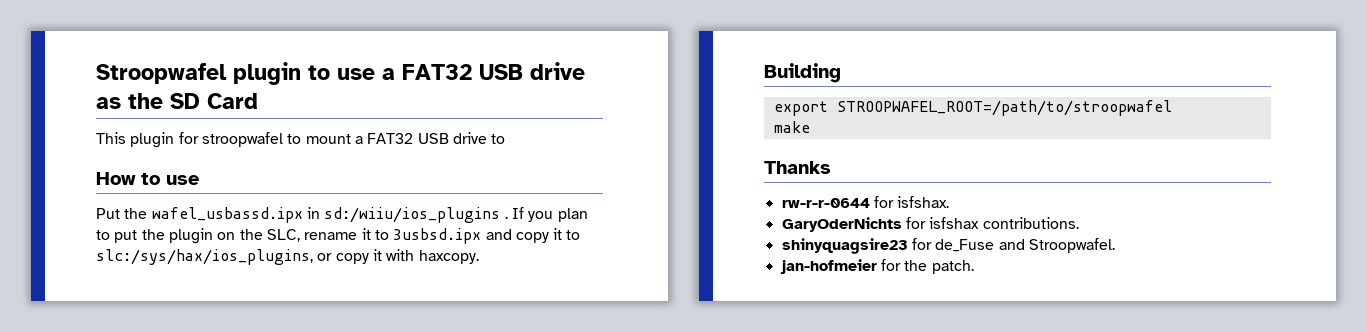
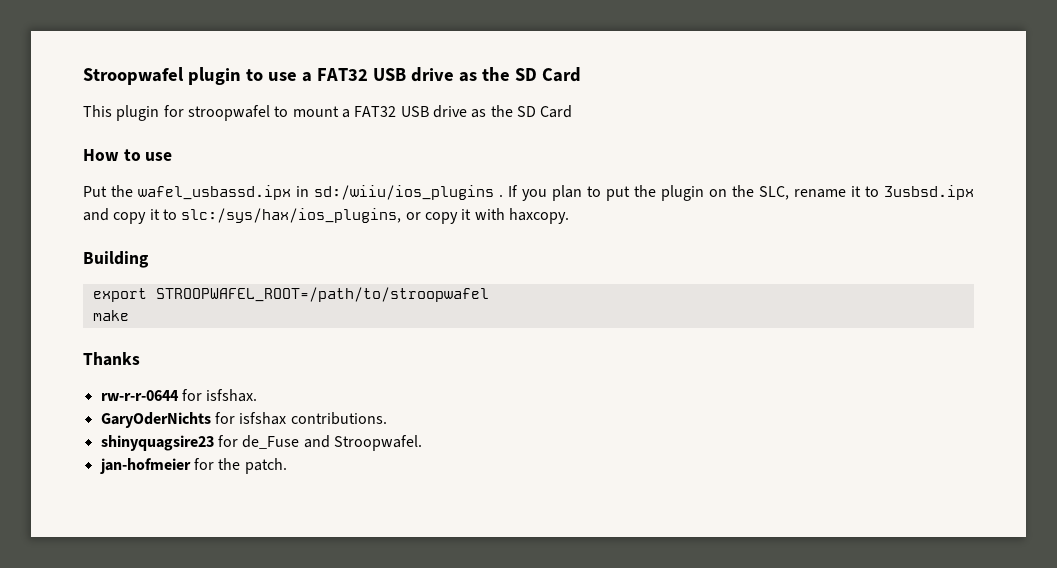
- This plugin for stroopwafel to mount a FAT32 USB drive to
+ This plugin for stroopwafel to mount a FAT32 USB drive as the SD Card

